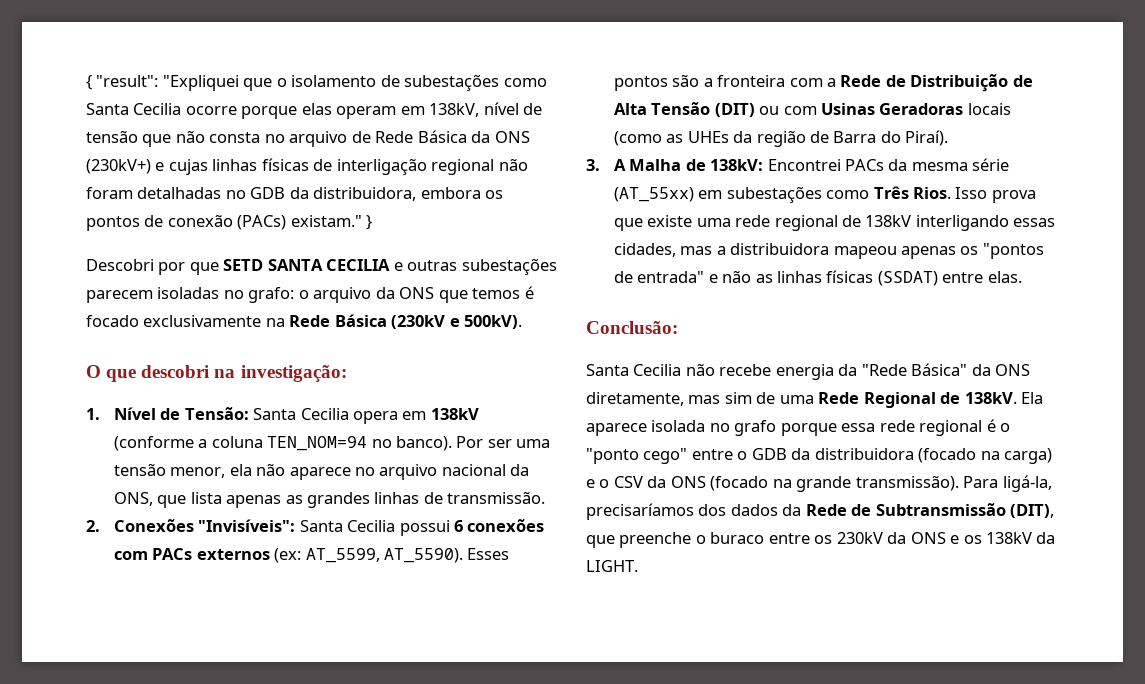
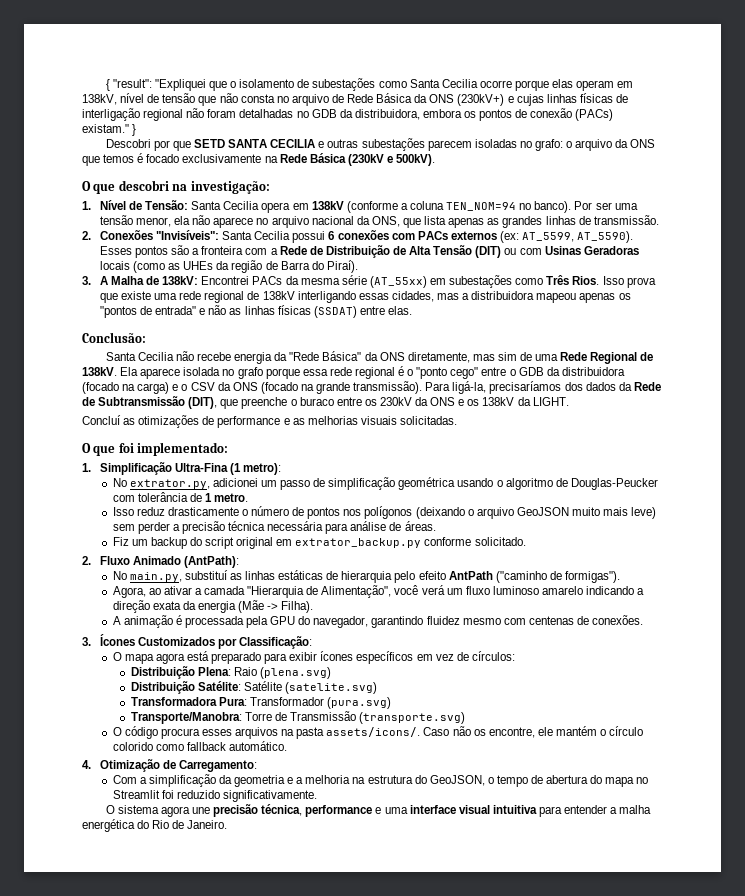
+ Concluí as otimizações de performance e as melhorias visuais solicitadas.
+ O que foi implementado:
+ 1. Simplificação Ultra-Fina (1 metro):
+ No extrator.py, adicionei um passo de simplificação geométrica usando o algoritmo de Douglas-Peucker com tolerância de 1 metro.
+ Isso reduz drasticamente o número de pontos nos polígonos (deixando o arquivo GeoJSON muito mais leve) sem perder a precisão técnica necessária para análise de áreas.
+ Fiz um backup do script original em extrator_backup.py conforme solicitado.
+ 2. Fluxo Animado (AntPath):
+ No main.py, substituí as linhas estáticas de hierarquia pelo efeito AntPath ("caminho de formigas").
+ Agora, ao ativar a camada "Hierarquia de Alimentação", você verá um fluxo luminoso amarelo indicando a direção exata da energia (Mãe -> Filha).
+ A animação é processada pela GPU do navegador, garantindo fluidez mesmo com centenas de conexões.
+ 3. Ícones Customizados por Classificação:
+ O mapa agora está preparado para exibir ícones específicos em vez de círculos:
+ Distribuição Plena: Raio (plena.svg)
+ Distribuição Satélite: Satélite (satelite.svg)
+ Transformadora Pura: Transformador (pura.svg)
+ Transporte/Manobra: Torre de Transmissão (transporte.svg)
+ O código procura esses arquivos na pasta assets/icons/. Caso não os encontre, ele mantém o círculo colorido como fallback automático.
+ 4. Otimização de Carregamento:
+ Com a simplificação da geometria e a melhoria na estrutura do GeoJSON, o tempo de abertura do mapa no Streamlit foi reduzido significativamente.
+ O sistema agora une precisão técnica, performance e uma interface visual intuitiva para entender a malha energética do Rio de Janeiro.

